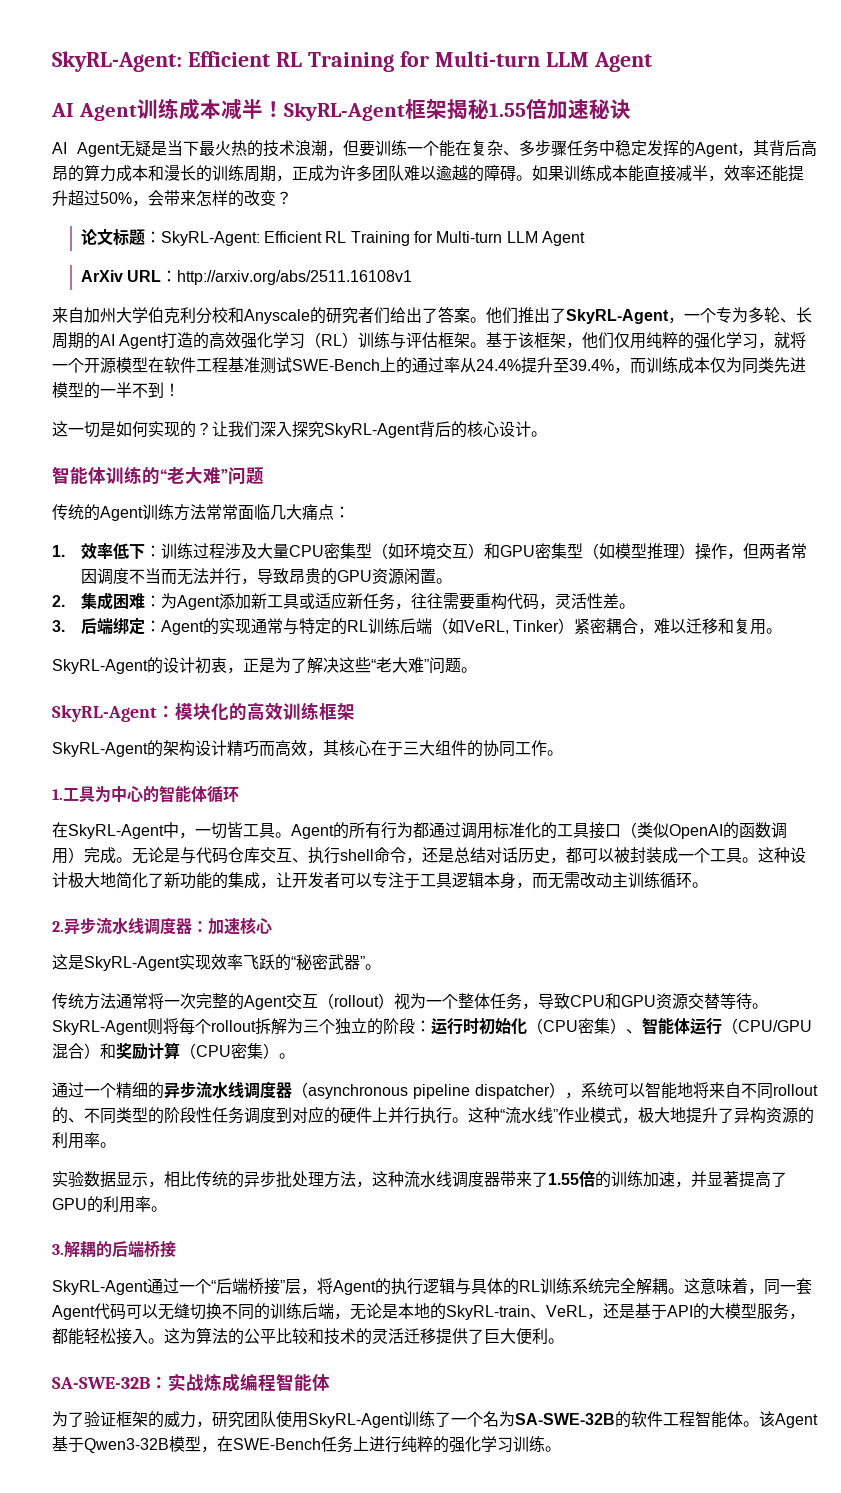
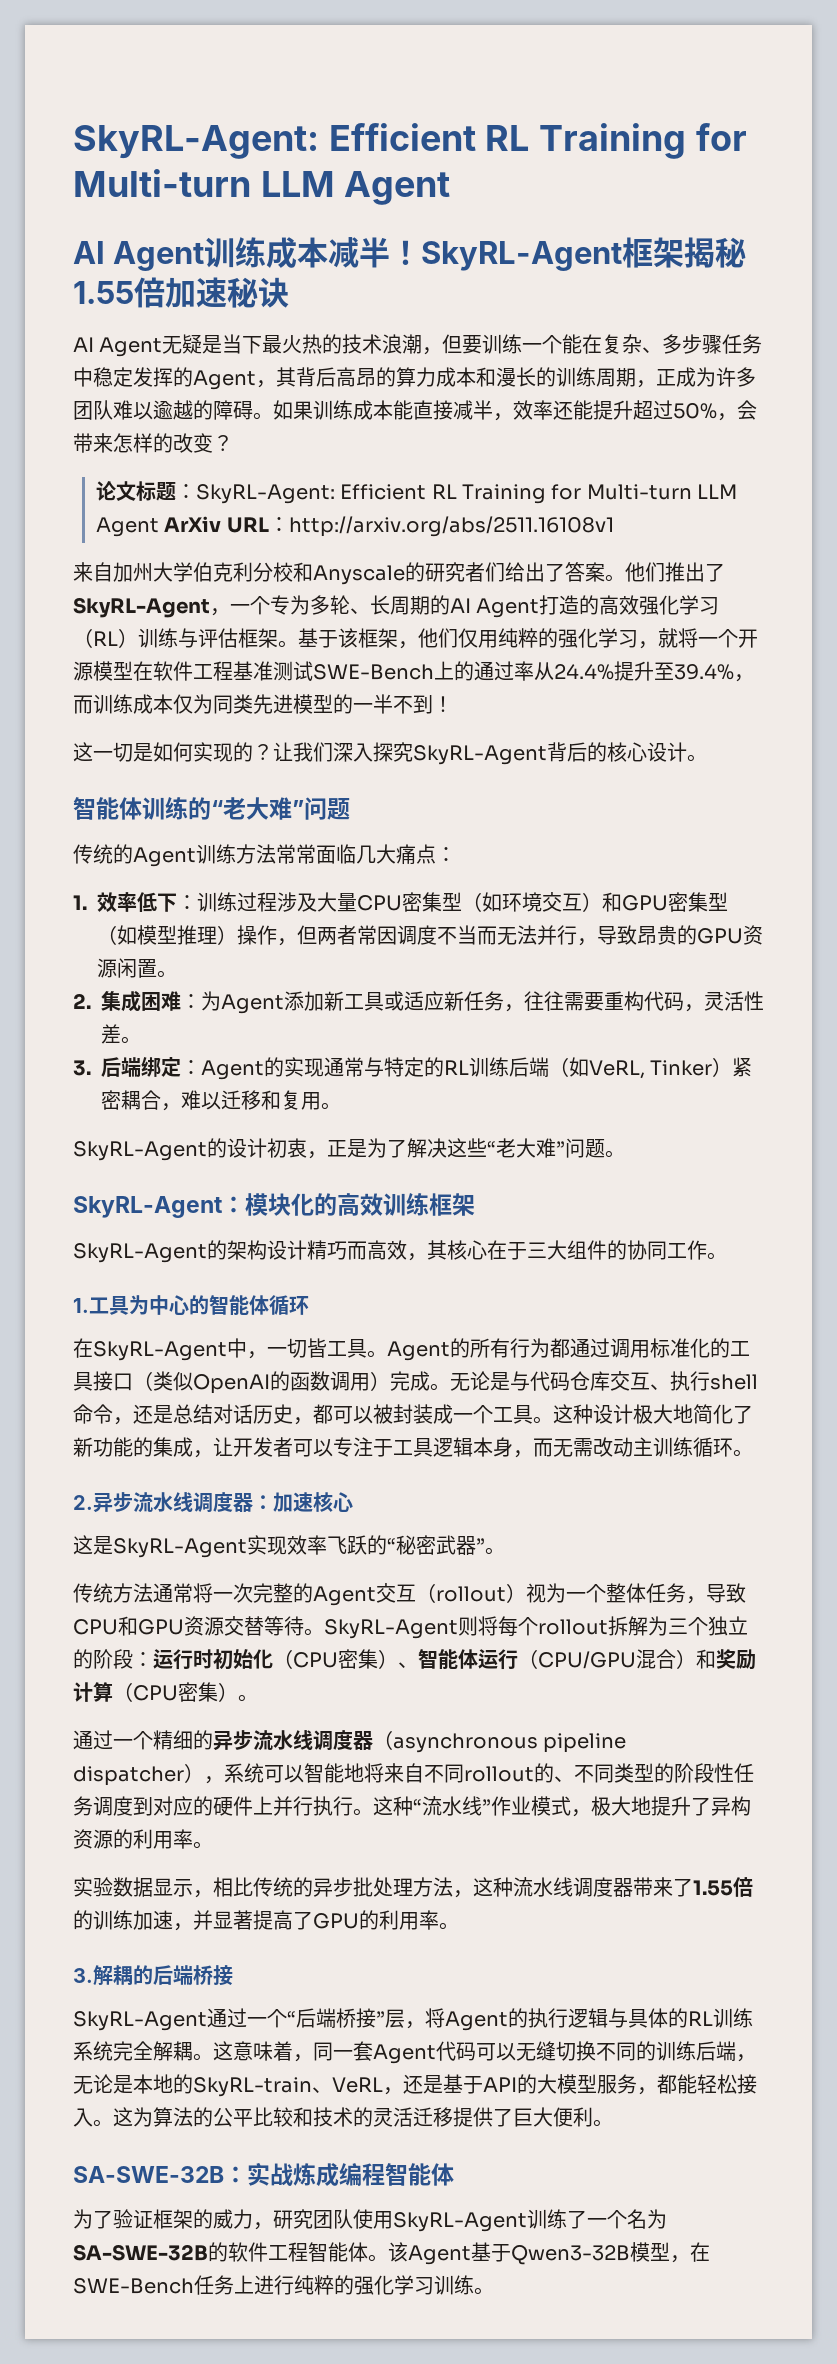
- 论文标题：SkyRL-Agent: Efficient RL Training for Multi-turn LLM Agent
- ArXiv URL：http://arxiv.org/abs/2511.16108v1
+ 论文标题：SkyRL-Agent: Efficient RL Training for Multi-turn LLM Agent ArXiv URL：http://arxiv.org/abs/2511.16108v1

